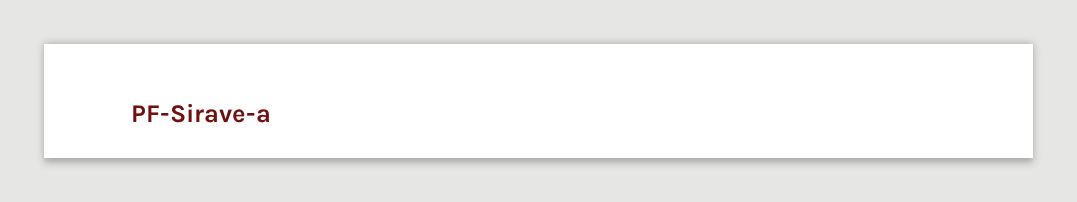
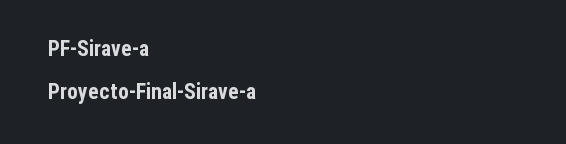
+ Proyecto-Final-Sirave-a

